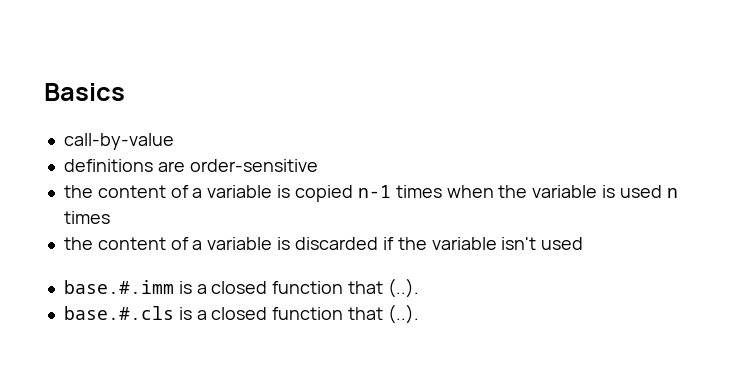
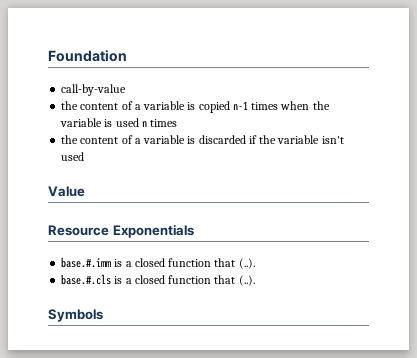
- Basics
+ Foundation
- definitions are order-sensitive
+ Value
+ Resource Exponentials
+ Symbols

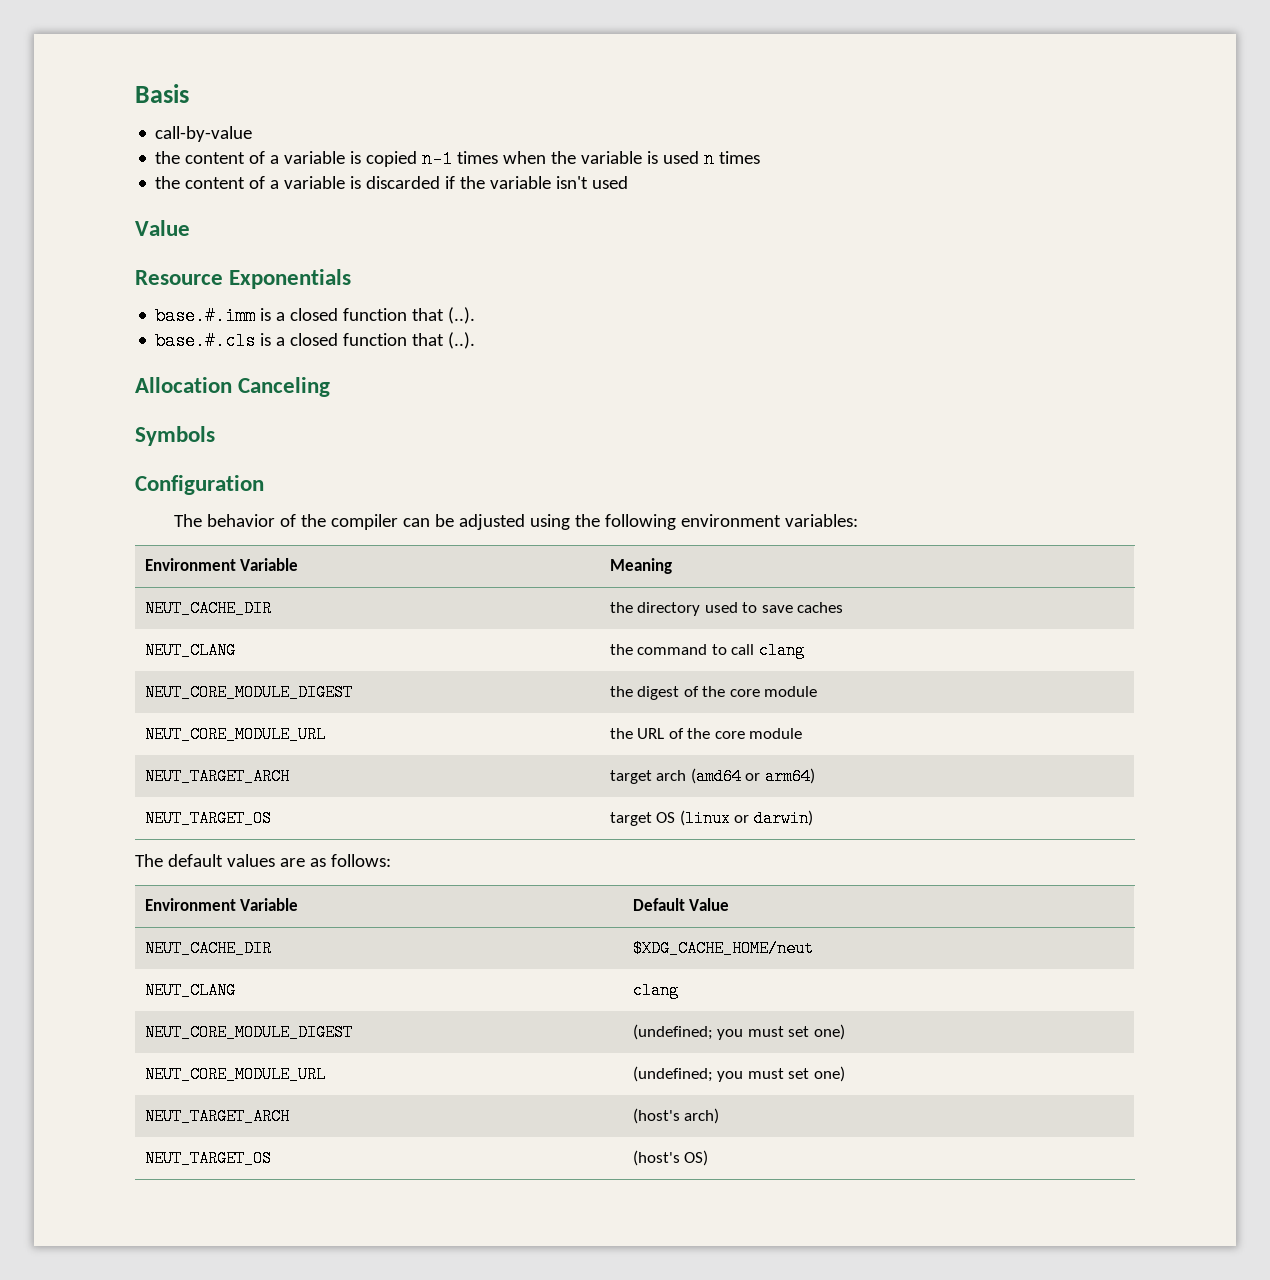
- Foundation
+ Basis
+ Allocation Canceling
+ Configuration
+ The behavior of the compiler can be adjusted using the following environment variables:
+ Environment Variable | Meaning
+ NEUT_CACHE_DIR | the directory used to save caches
+ NEUT_CLANG | the command to call clang
+ NEUT_CORE_MODULE_DIGEST | the digest of the core module
+ NEUT_CORE_MODULE_URL | the URL of the core module
+ NEUT_TARGET_ARCH | target arch (amd64 or arm64)
+ NEUT_TARGET_OS | target OS (linux or darwin)
+ The default values are as follows:
+ Environment Variable | Default Value
+ NEUT_CACHE_DIR | $XDG_CACHE_HOME/neut
+ NEUT_CLANG | clang
+ NEUT_CORE_MODULE_DIGEST | (undefined; you must set one)
+ NEUT_CORE_MODULE_URL | (undefined; you must set one)
+ NEUT_TARGET_ARCH | (host's arch)
+ NEUT_TARGET_OS | (host's OS)

